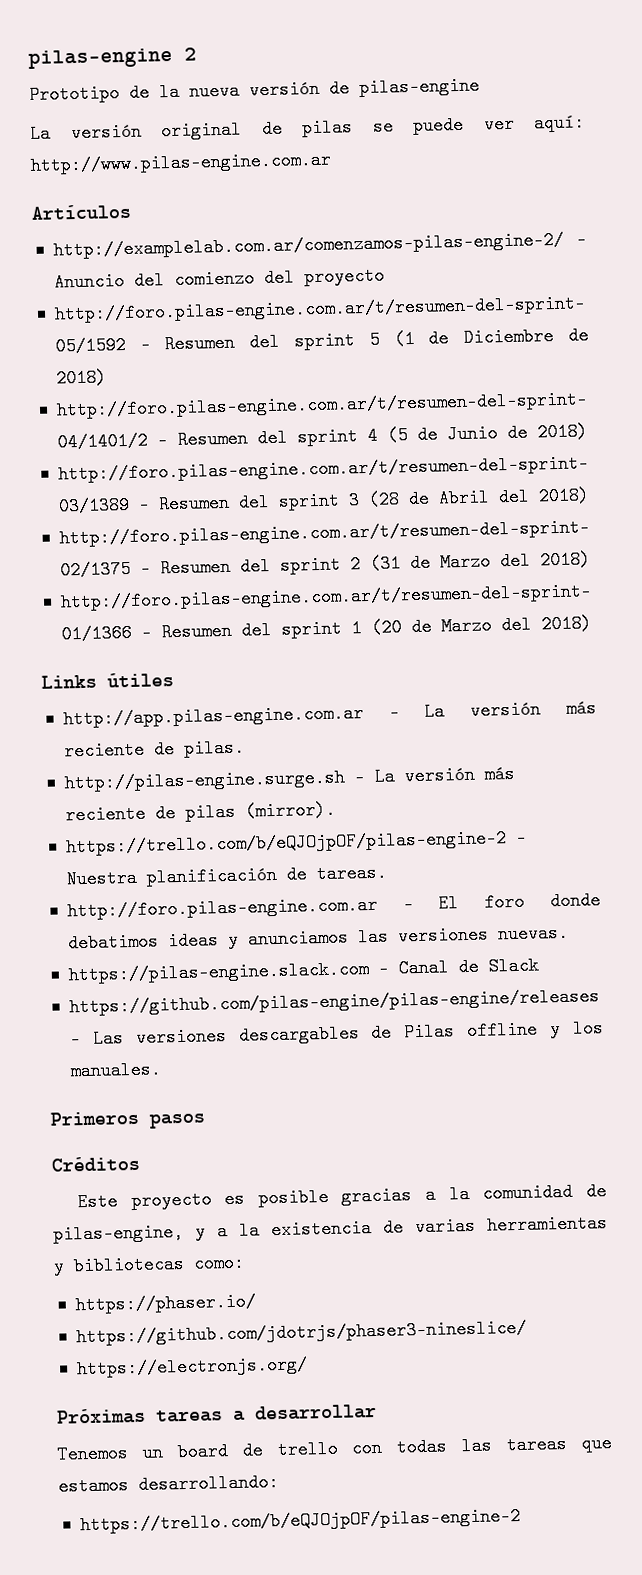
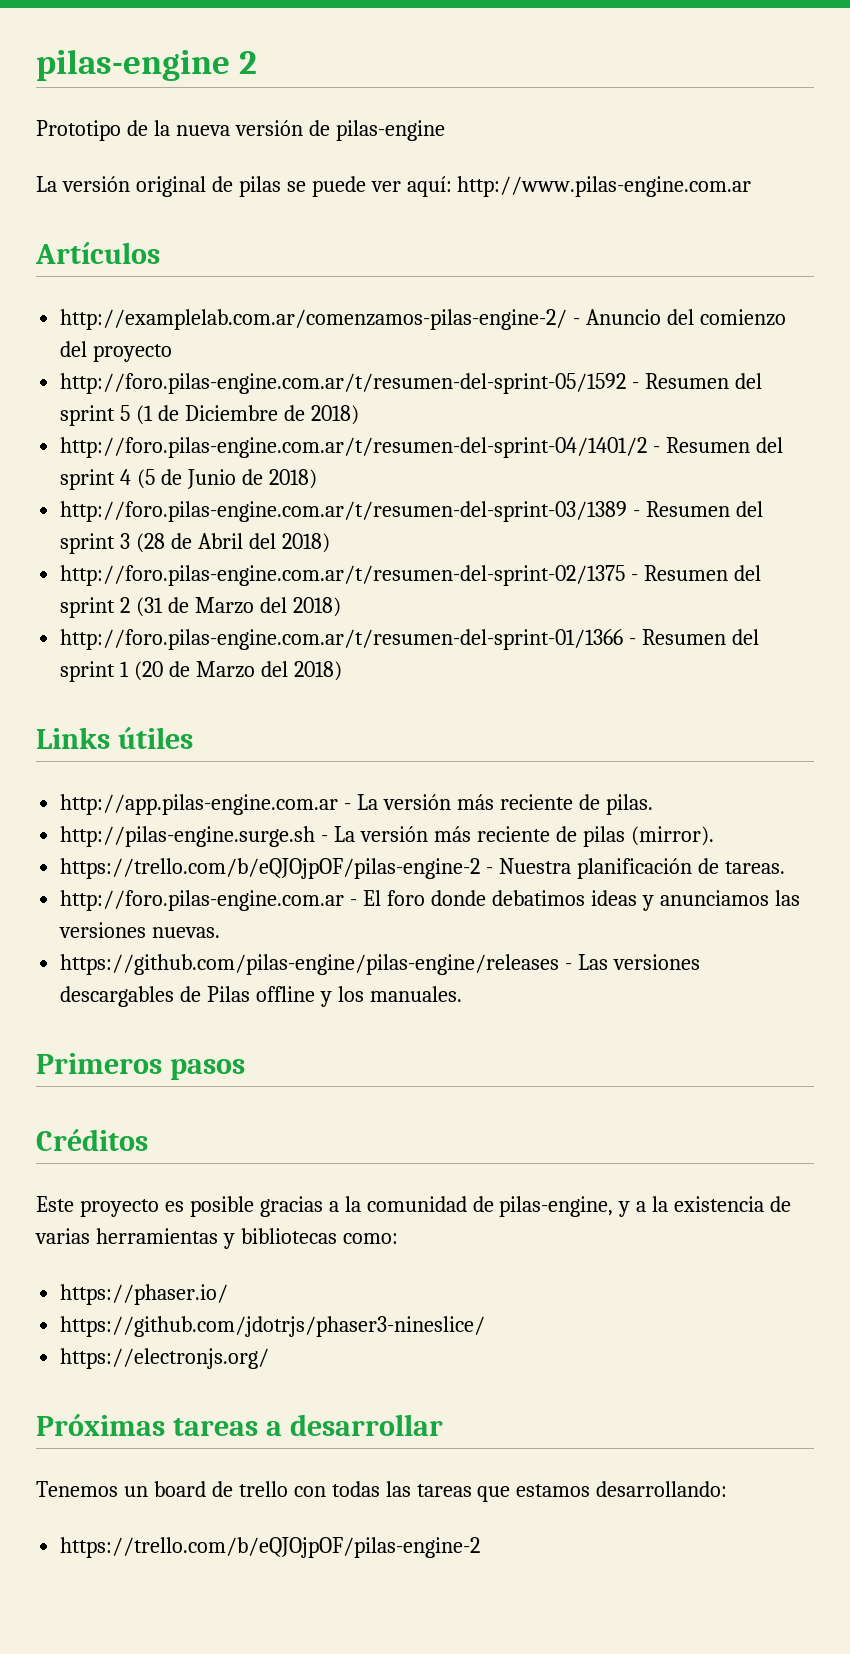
- https://pilas-engine.slack.com - Canal de Slack

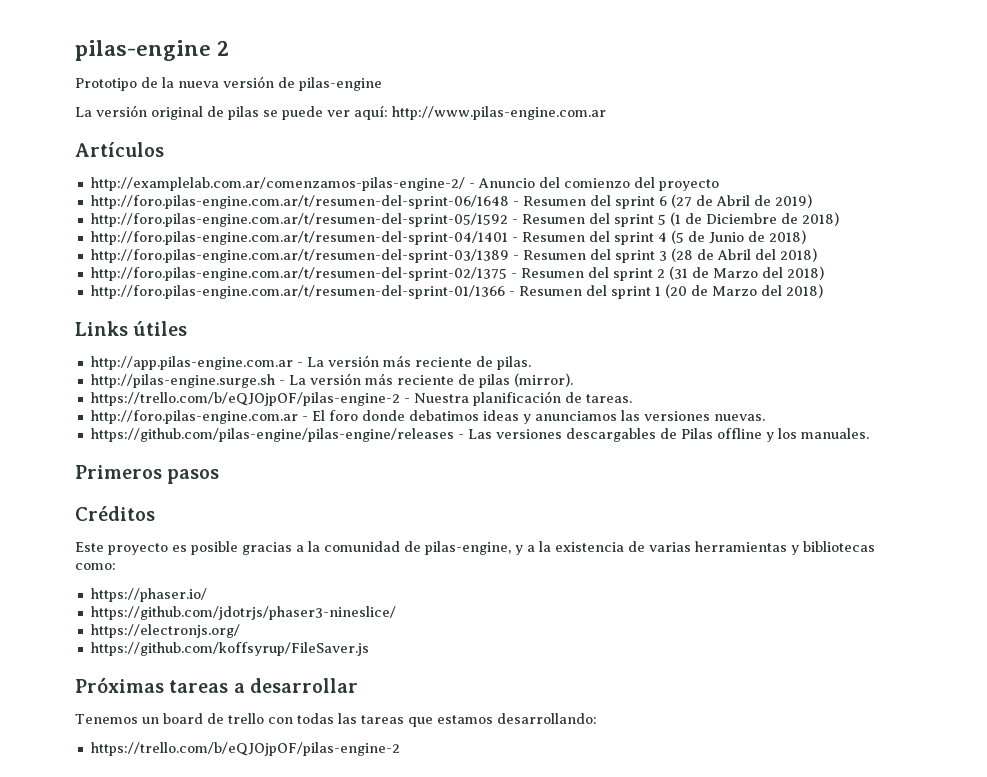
+ http://foro.pilas-engine.com.ar/t/resumen-del-sprint-06/1648 - Resumen del sprint 6 (27 de Abril de 2019)
- http://foro.pilas-engine.com.ar/t/resumen-del-sprint-04/1401/2 - Resumen del sprint 4 (5 de Junio de 2018)
+ http://foro.pilas-engine.com.ar/t/resumen-del-sprint-04/1401 - Resumen del sprint 4 (5 de Junio de 2018)
+ https://github.com/koffsyrup/FileSaver.js

